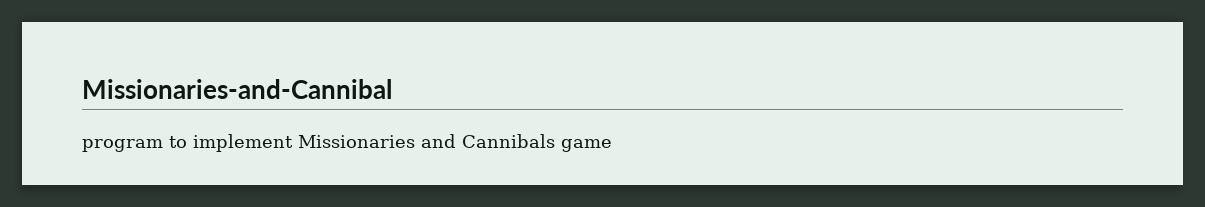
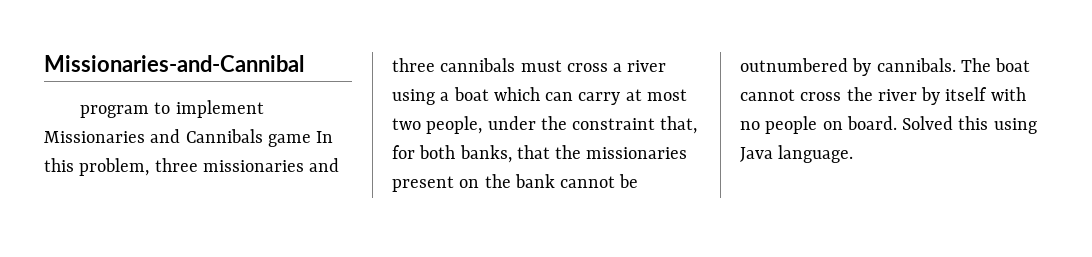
- program to implement Missionaries and Cannibals game
+ program to implement Missionaries and Cannibals game In this problem, three missionaries and three cannibals must cross a river using a boat which can carry at most two people, under the constraint that, for both banks, that the missionaries present on the bank cannot be outnumbered by cannibals. The boat cannot cross the river by itself with no people on board. Solved this using Java language.

